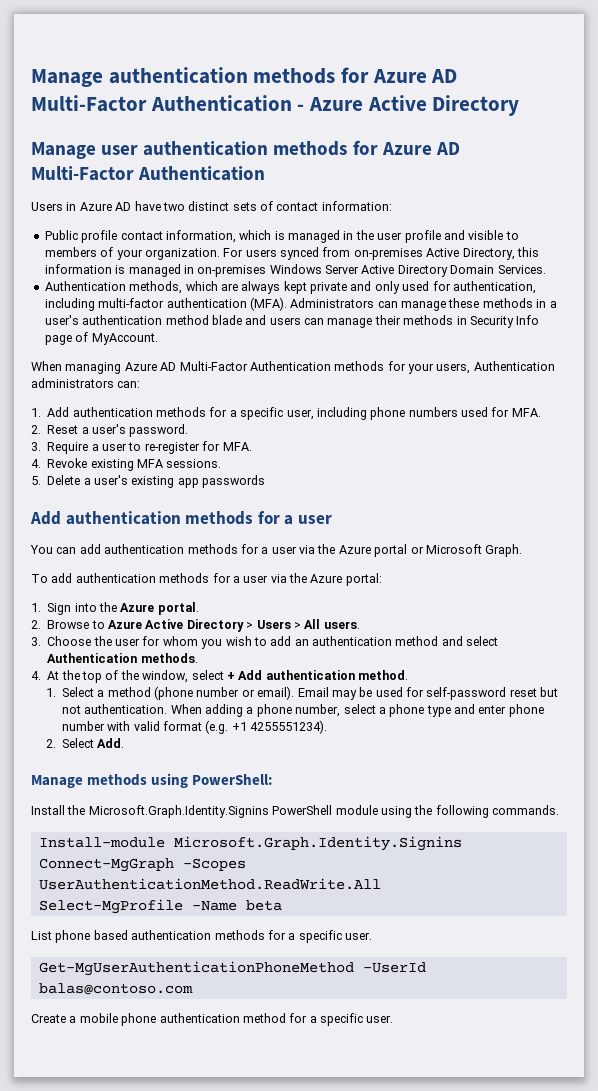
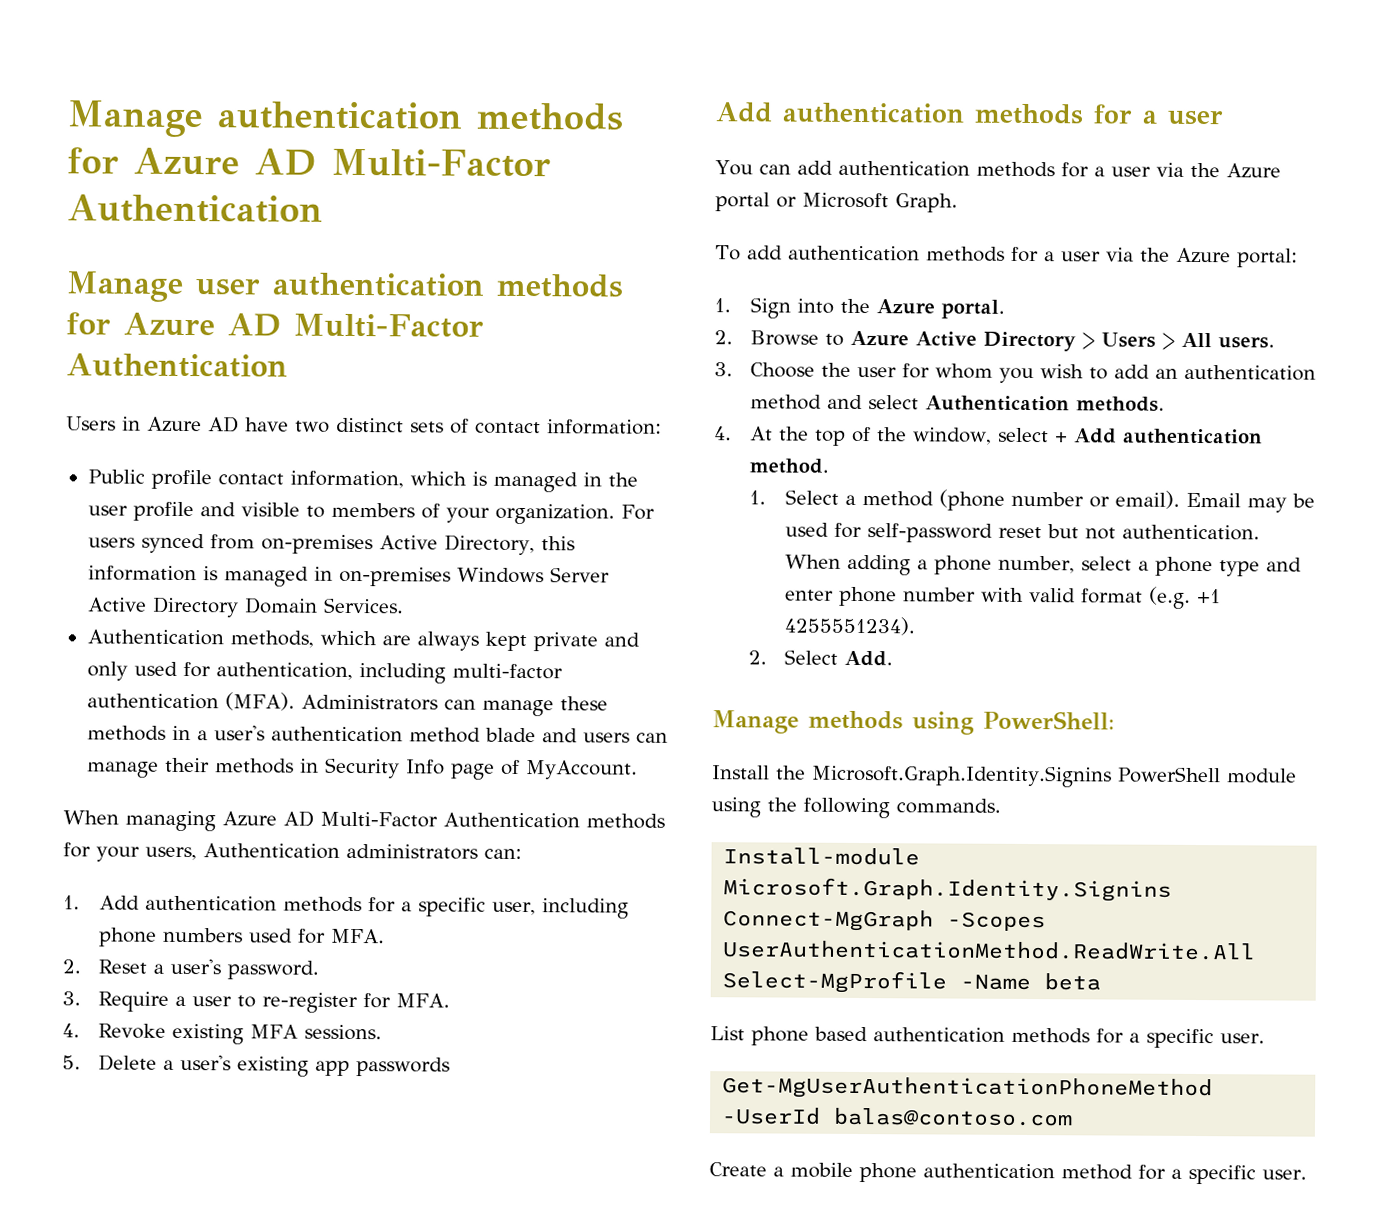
- Manage authentication methods for Azure AD Multi-Factor Authentication - Azure Active Directory
+ Manage authentication methods for Azure AD Multi-Factor Authentication

